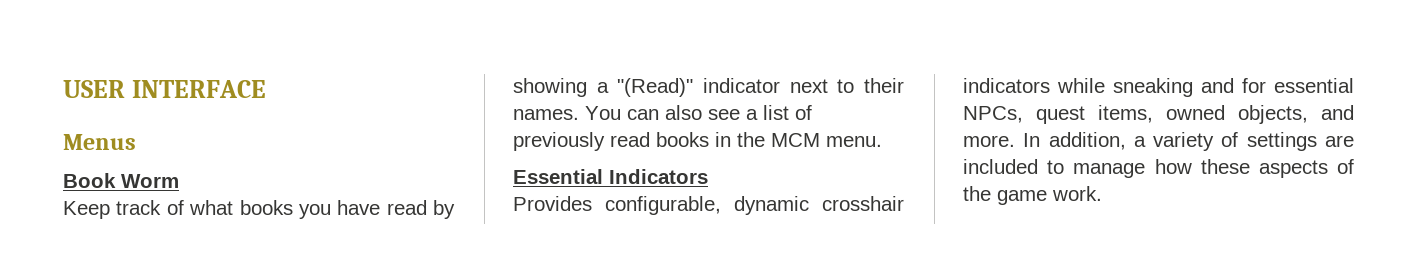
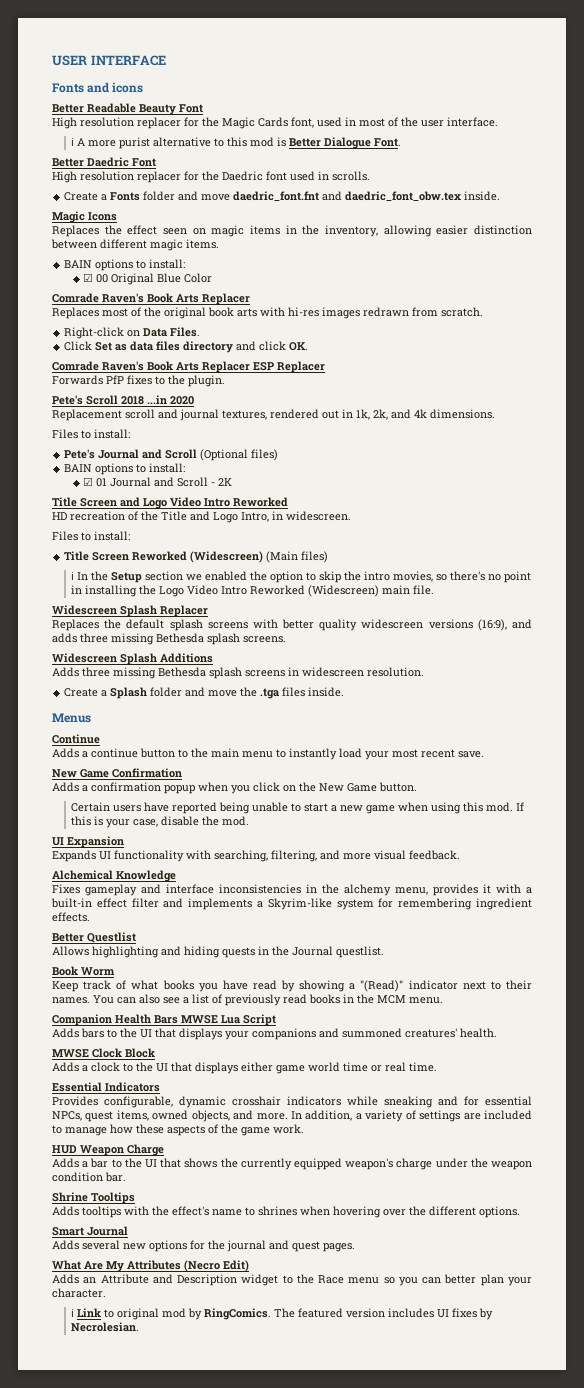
+ Fonts and icons
+ Better Readable Beauty Font
+ High resolution replacer for the Magic Cards font, used in most of the user interface.
+ ℹ A more purist alternative to this mod is Better Dialogue Font.
+ Better Daedric Font
+ High resolution replacer for the Daedric font used in scrolls.
+ Create a Fonts folder and move daedric_font.fnt and daedric_font_obw.tex inside.
+ Magic Icons
+ Replaces the effect seen on magic items in the inventory, allowing easier distinction between different magic items.
+ BAIN options to install:
+ ☑ 00 Original Blue Color
+ Comrade Raven's Book Arts Replacer
+ Replaces most of the original book arts with hi-res images redrawn from scratch.
+ Right-click on Data Files.
+ Click Set as data files directory and click OK.
+ Comrade Raven's Book Arts Replacer ESP Replacer
+ Forwards PfP fixes to the plugin.
+ Pete's Scroll 2018 ...in 2020
+ Replacement scroll and journal textures, rendered out in 1k, 2k, and 4k dimensions.
+ Files to install:
+ Pete's Journal and Scroll (Optional files)
+ BAIN options to install:
+ ☑ 01 Journal and Scroll - 2K
+ Title Screen and Logo Video Intro Reworked
+ HD recreation of the Title and Logo Intro, in widescreen.
+ Files to install:
+ Title Screen Reworked (Widescreen) (Main files)
+ ℹ In the Setup section we enabled the option to skip the intro movies, so there's no point in installing the Logo Video Intro Reworked (Widescreen) main file.
+ Widescreen Splash Replacer
+ Replaces the default splash screens with better quality widescreen versions (16:9), and adds three missing Bethesda splash screens.
+ Widescreen Splash Additions
+ Adds three missing Bethesda splash screens in widescreen resolution.
+ Create a Splash folder and move the .tga files inside.
  Menus
+ Continue
+ Adds a continue button to the main menu to instantly load your most recent save.
+ New Game Confirmation
+ Adds a confirmation popup when you click on the New Game button.
+ Certain users have reported being unable to start a new game when using this mod. If this is your case, disable the mod.
+ UI Expansion
+ Expands UI functionality with searching, filtering, and more visual feedback.
+ Alchemical Knowledge
+ Fixes gameplay and interface inconsistencies in the alchemy menu, provides it with a built-in effect filter and implements a Skyrim-like system for remembering ingredient effects.
+ Better Questlist
+ Allows highlighting and hiding quests in the Journal questlist.
+ Companion Health Bars MWSE Lua Script
+ Adds bars to the UI that displays your companions and summoned creatures' health.
+ MWSE Clock Block
+ Adds a clock to the UI that displays either game world time or real time.
+ HUD Weapon Charge
+ Adds a bar to the UI that shows the currently equipped weapon's charge under the weapon condition bar.
+ Shrine Tooltips
+ Adds tooltips with the effect's name to shrines when hovering over the different options.
+ Smart Journal
+ Adds several new options for the journal and quest pages.
+ What Are My Attributes (Necro Edit)
+ Adds an Attribute and Description widget to the Race menu so you can better plan your character.
+ ℹ Link to original mod by RingComics. The featured version includes UI fixes by Necrolesian.

